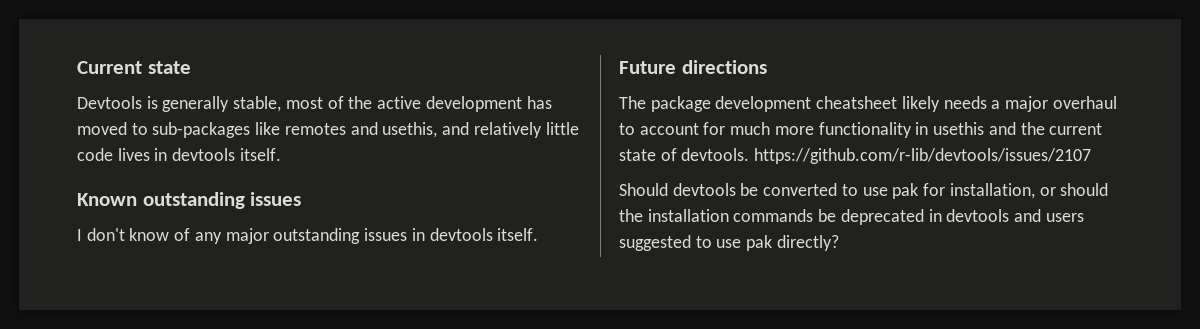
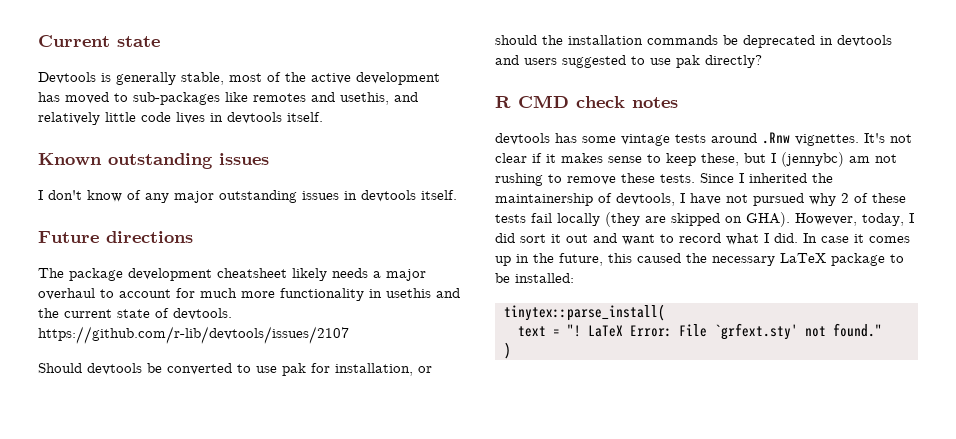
+ R CMD check notes
+ devtools has some vintage tests around .Rnw vignettes. It's not clear if it makes sense to keep these, but I (jennybc) am not rushing to remove these tests. Since I inherited the maintainership of devtools, I have not pursued why 2 of these tests fail locally (they are skipped on GHA). However, today, I did sort it out and want to record what I did. In case it comes up in the future, this caused the necessary LaTeX package to be installed:
+ tinytex::parse_install(
+ text = "! LaTeX Error: File `grfext.sty' not found."
+ )

